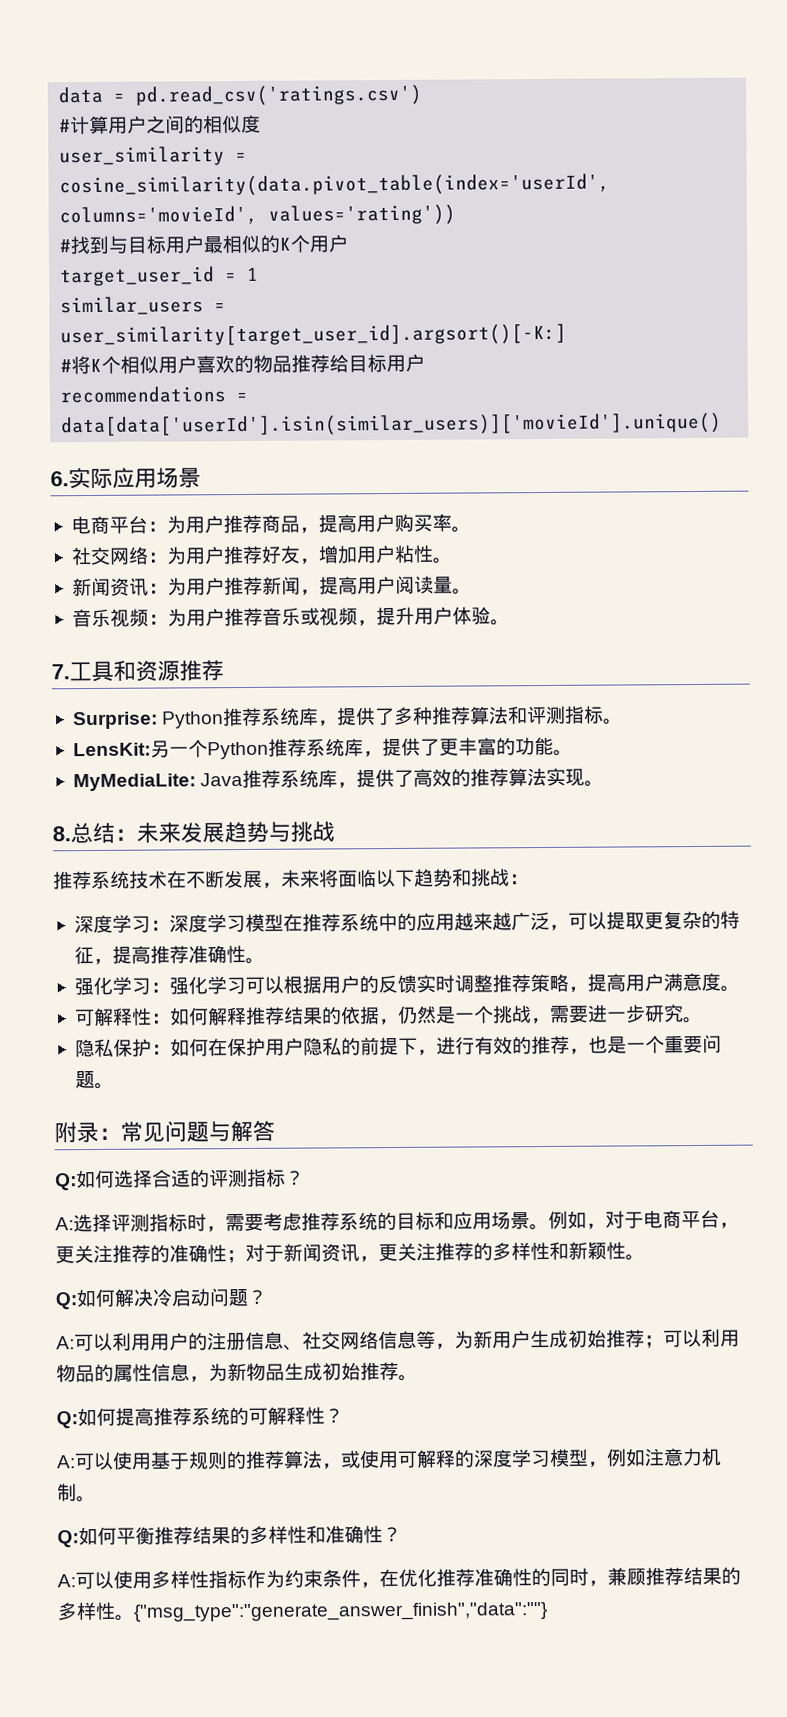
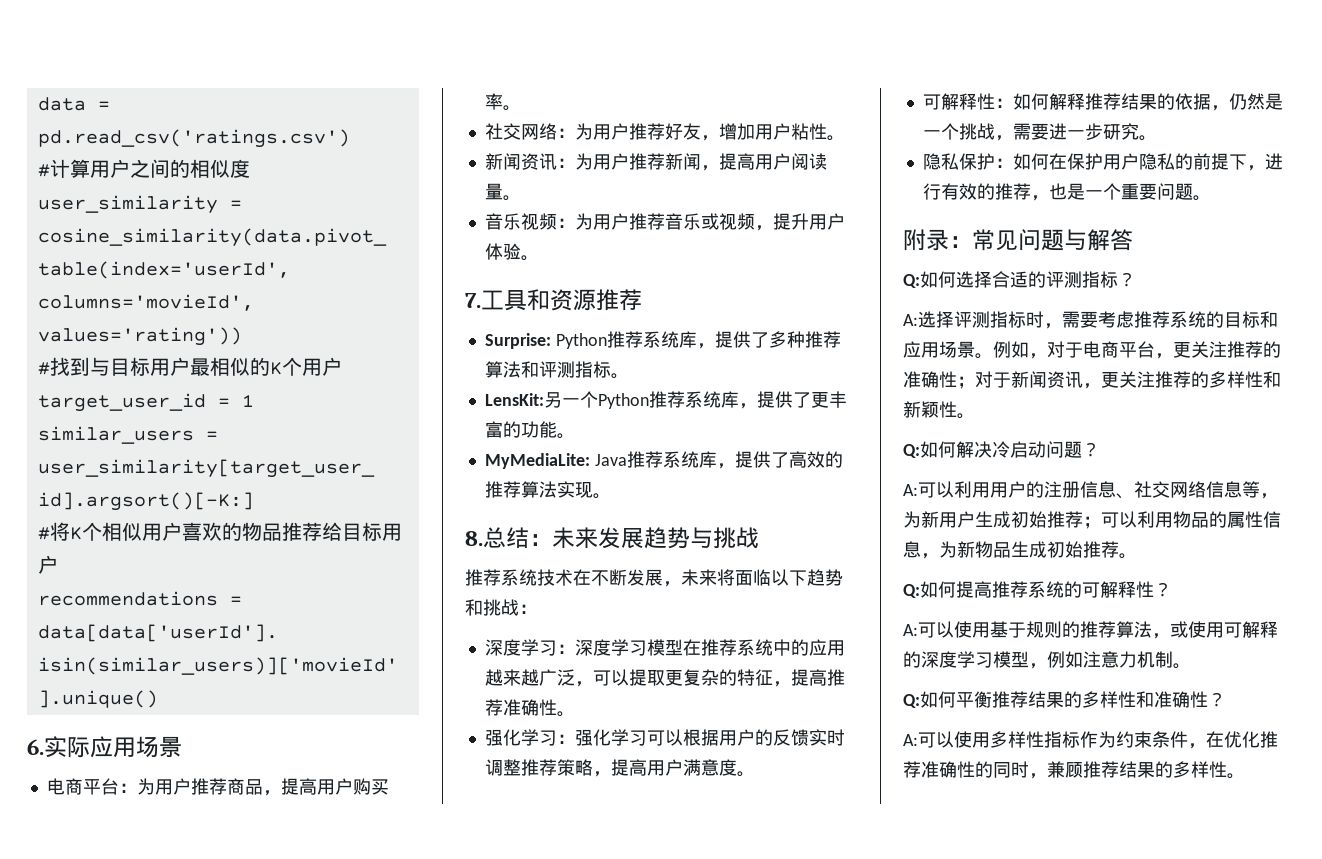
- {"msg_type":"generate_answer_finish","data":""}

